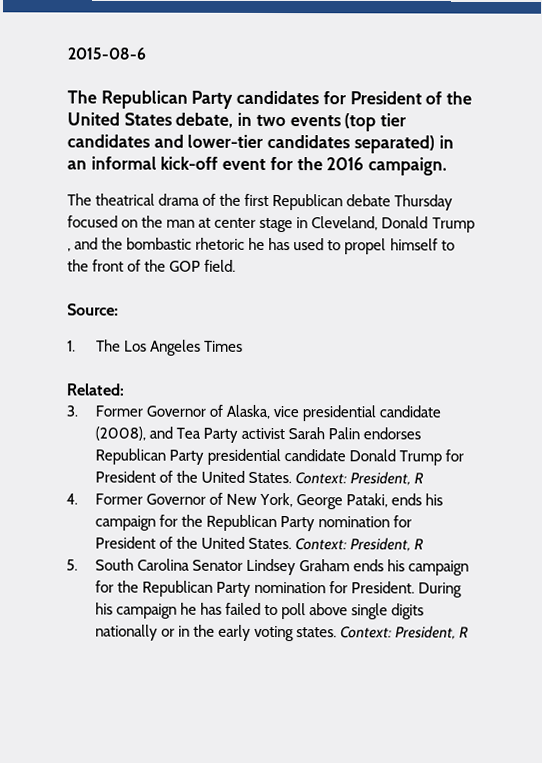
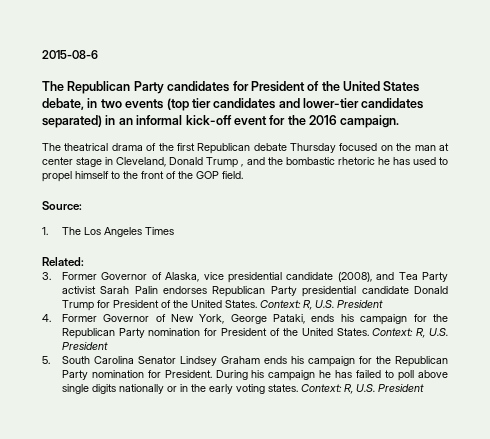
- 3. Former Governor of Alaska, vice presidential candidate (2008), and Tea Party activist Sarah Palin endorses Republican Party presidential candidate Donald Trump for President of the United States. Context: President, R
+ 3. Former Governor of Alaska, vice presidential candidate (2008), and Tea Party activist Sarah Palin endorses Republican Party presidential candidate Donald Trump for President of the United States. Context: R, U.S. President
- 4. Former Governor of New York, George Pataki, ends his campaign for the Republican Party nomination for President of the United States. Context: President, R
+ 4. Former Governor of New York, George Pataki, ends his campaign for the Republican Party nomination for President of the United States. Context: R, U.S. President
- During his campaign he has failed to poll above single digits nationally or in the early voting states. Context: President, R
+ During his campaign he has failed to poll above single digits nationally or in the early voting states. Context: R, U.S. President

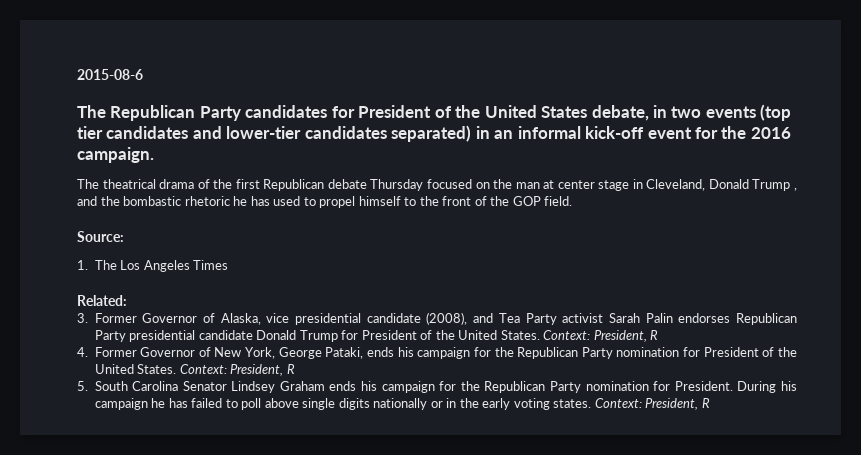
- 3. Former Governor of Alaska, vice presidential candidate (2008), and Tea Party activist Sarah Palin endorses Republican Party presidential candidate Donald Trump for President of the United States. Context: R, U.S. President
+ 3. Former Governor of Alaska, vice presidential candidate (2008), and Tea Party activist Sarah Palin endorses Republican Party presidential candidate Donald Trump for President of the United States. Context: President, R
- 4. Former Governor of New York, George Pataki, ends his campaign for the Republican Party nomination for President of the United States. Context: R, U.S. President
+ 4. Former Governor of New York, George Pataki, ends his campaign for the Republican Party nomination for President of the United States. Context: President, R
- During his campaign he has failed to poll above single digits nationally or in the early voting states. Context: R, U.S. President
+ During his campaign he has failed to poll above single digits nationally or in the early voting states. Context: President, R

